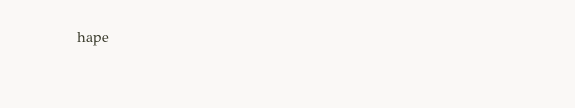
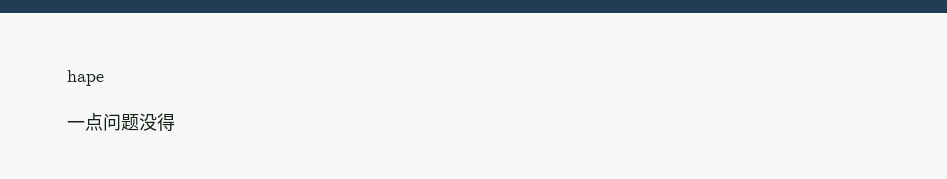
+ 一点问题没得

